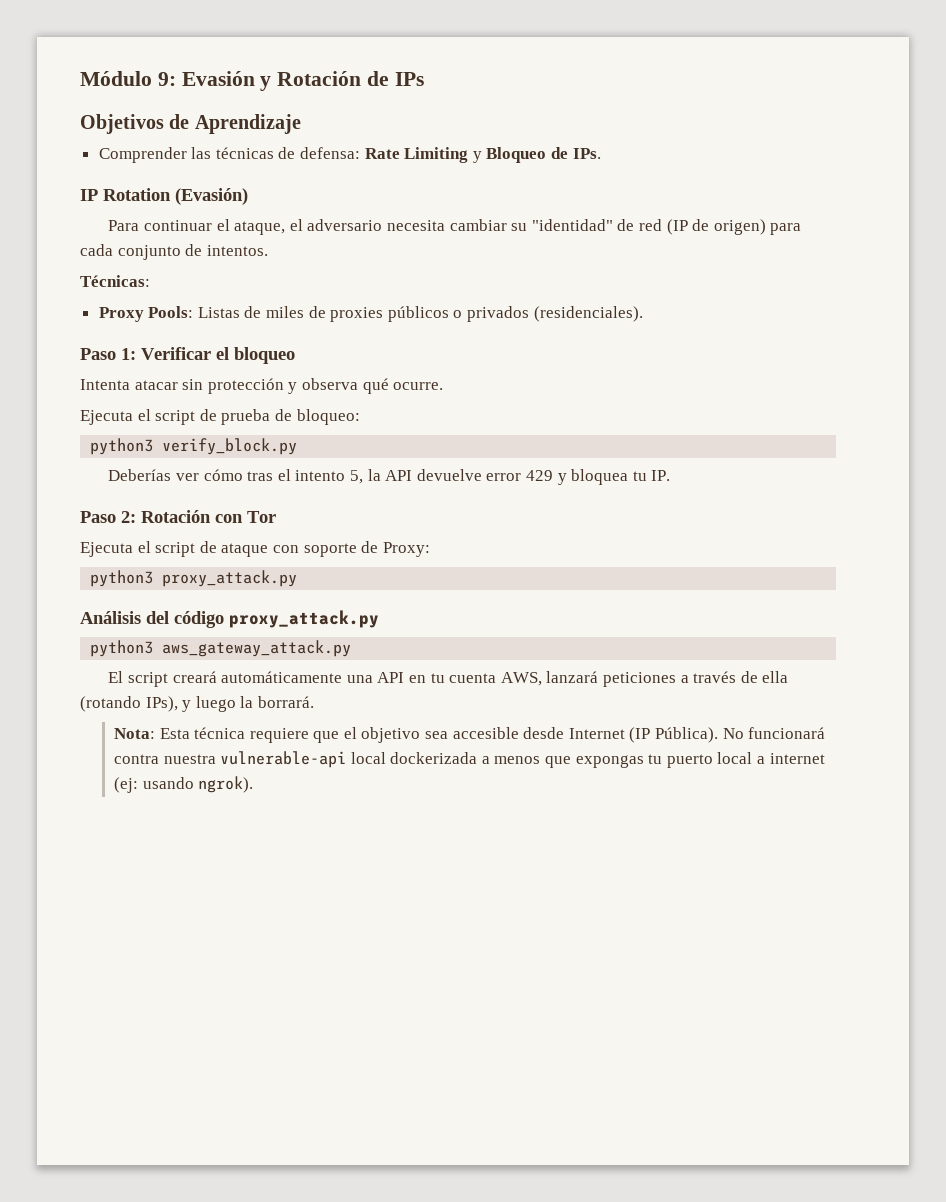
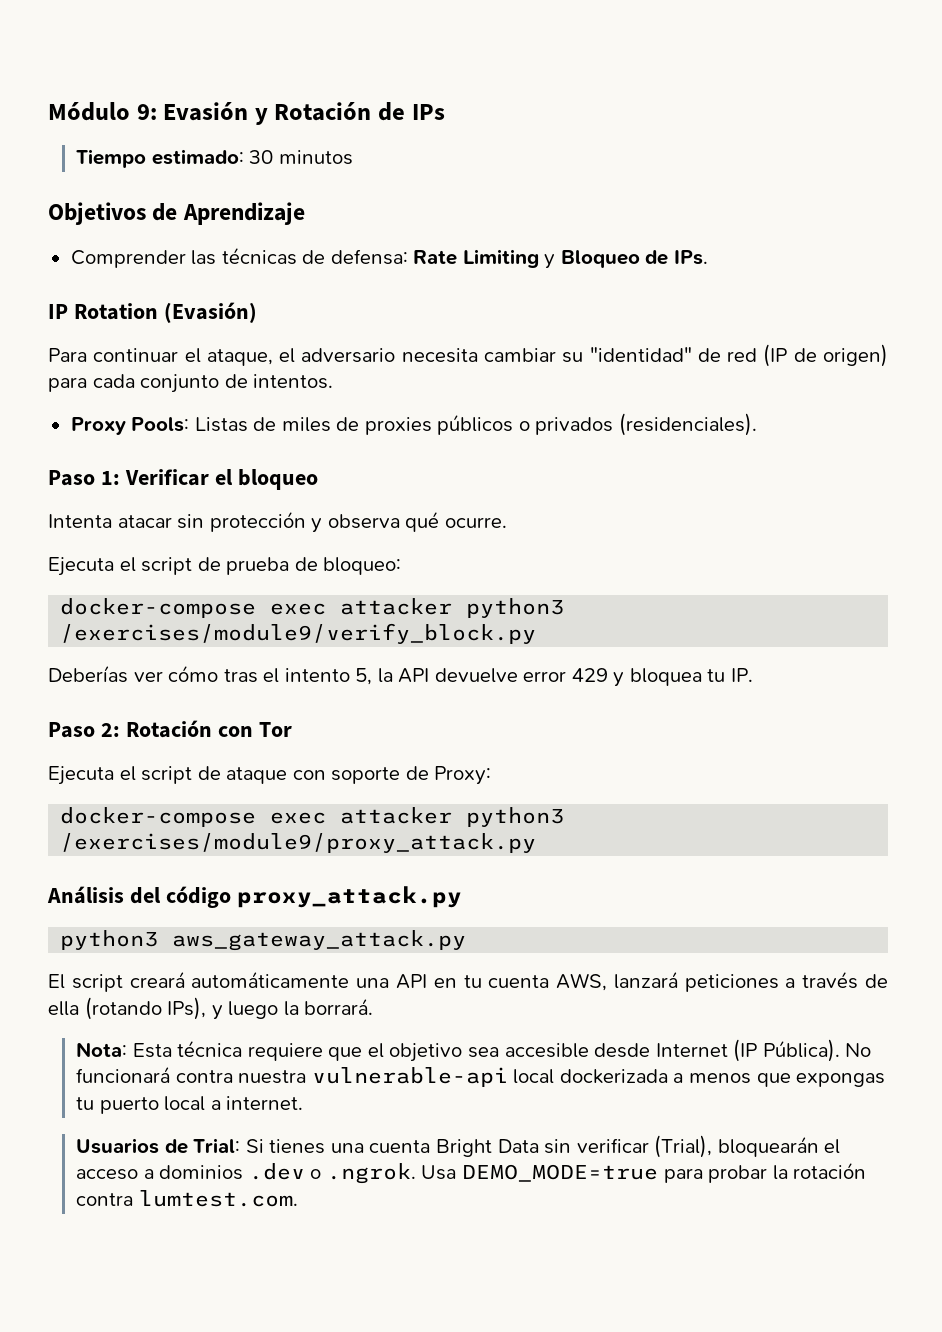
+ Tiempo estimado: 30 minutos
- Técnicas:
- python3 verify_block.py
+ docker-compose exec attacker python3 /exercises/module9/verify_block.py
- python3 proxy_attack.py
+ docker-compose exec attacker python3 /exercises/module9/proxy_attack.py
- No funcionará contra nuestra vulnerable-api local dockerizada a menos que expongas tu puerto local a internet (ej: usando ngrok).
+ No funcionará contra nuestra vulnerable-api local dockerizada a menos que expongas tu puerto local a internet.
+ Usuarios de Trial: Si tienes una cuenta Bright Data sin verificar (Trial), bloquearán el acceso a dominios .dev o .ngrok. Usa DEMO_MODE=true para probar la rotación contra lumtest.com.

